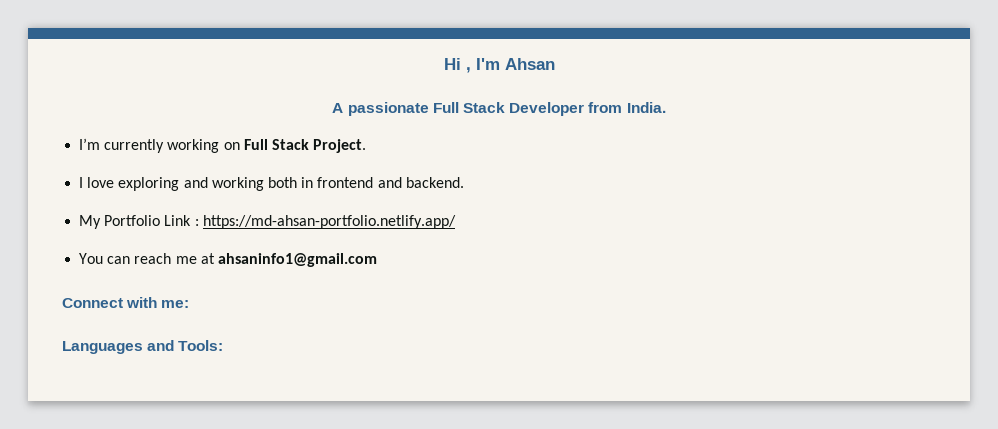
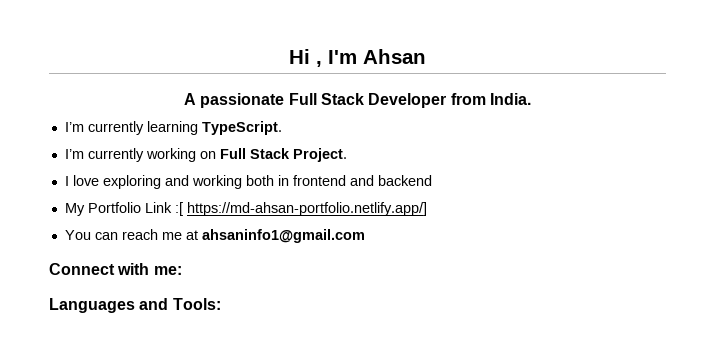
+ I’m currently learning TypeScript.
- I love exploring and working both in frontend and backend.
+ I love exploring and working both in frontend and backend
- My Portfolio Link : https://md-ahsan-portfolio.netlify.app/
+ My Portfolio Link :[ https://md-ahsan-portfolio.netlify.app/]

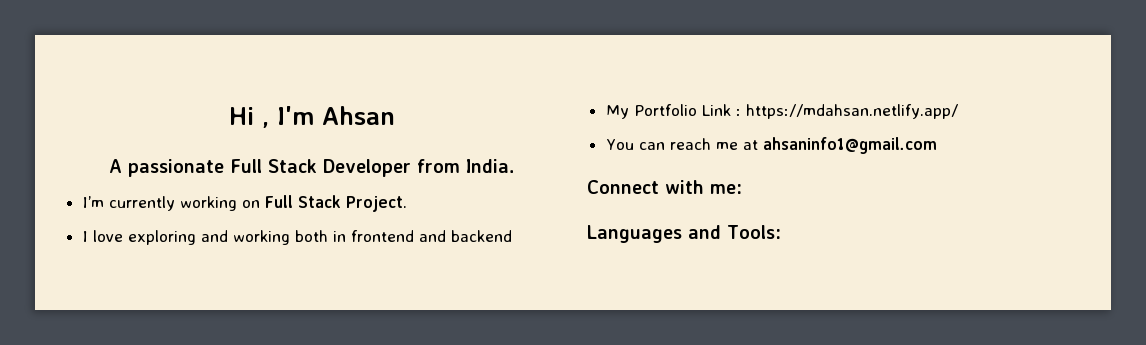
- I’m currently learning TypeScript.
- My Portfolio Link :[ https://md-ahsan-portfolio.netlify.app/]
+ My Portfolio Link : https://mdahsan.netlify.app/

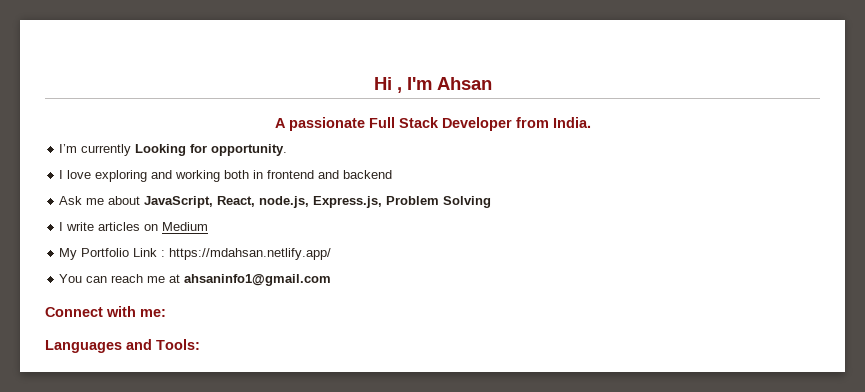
- I’m currently working on Full Stack Project.
+ I’m currently Looking for opportunity.
+ Ask me about JavaScript, React, node.js, Express.js, Problem Solving
+ I write articles on Medium

